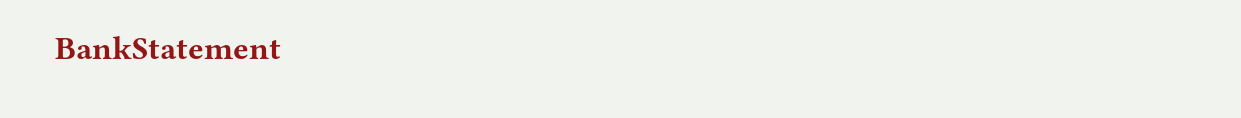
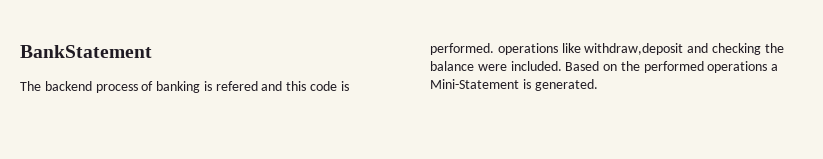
+ The backend process of banking is refered and this code is performed. operations like withdraw,deposit and checking the balance were included. Based on the performed operations a Mini-Statement is generated.

